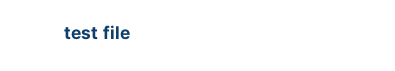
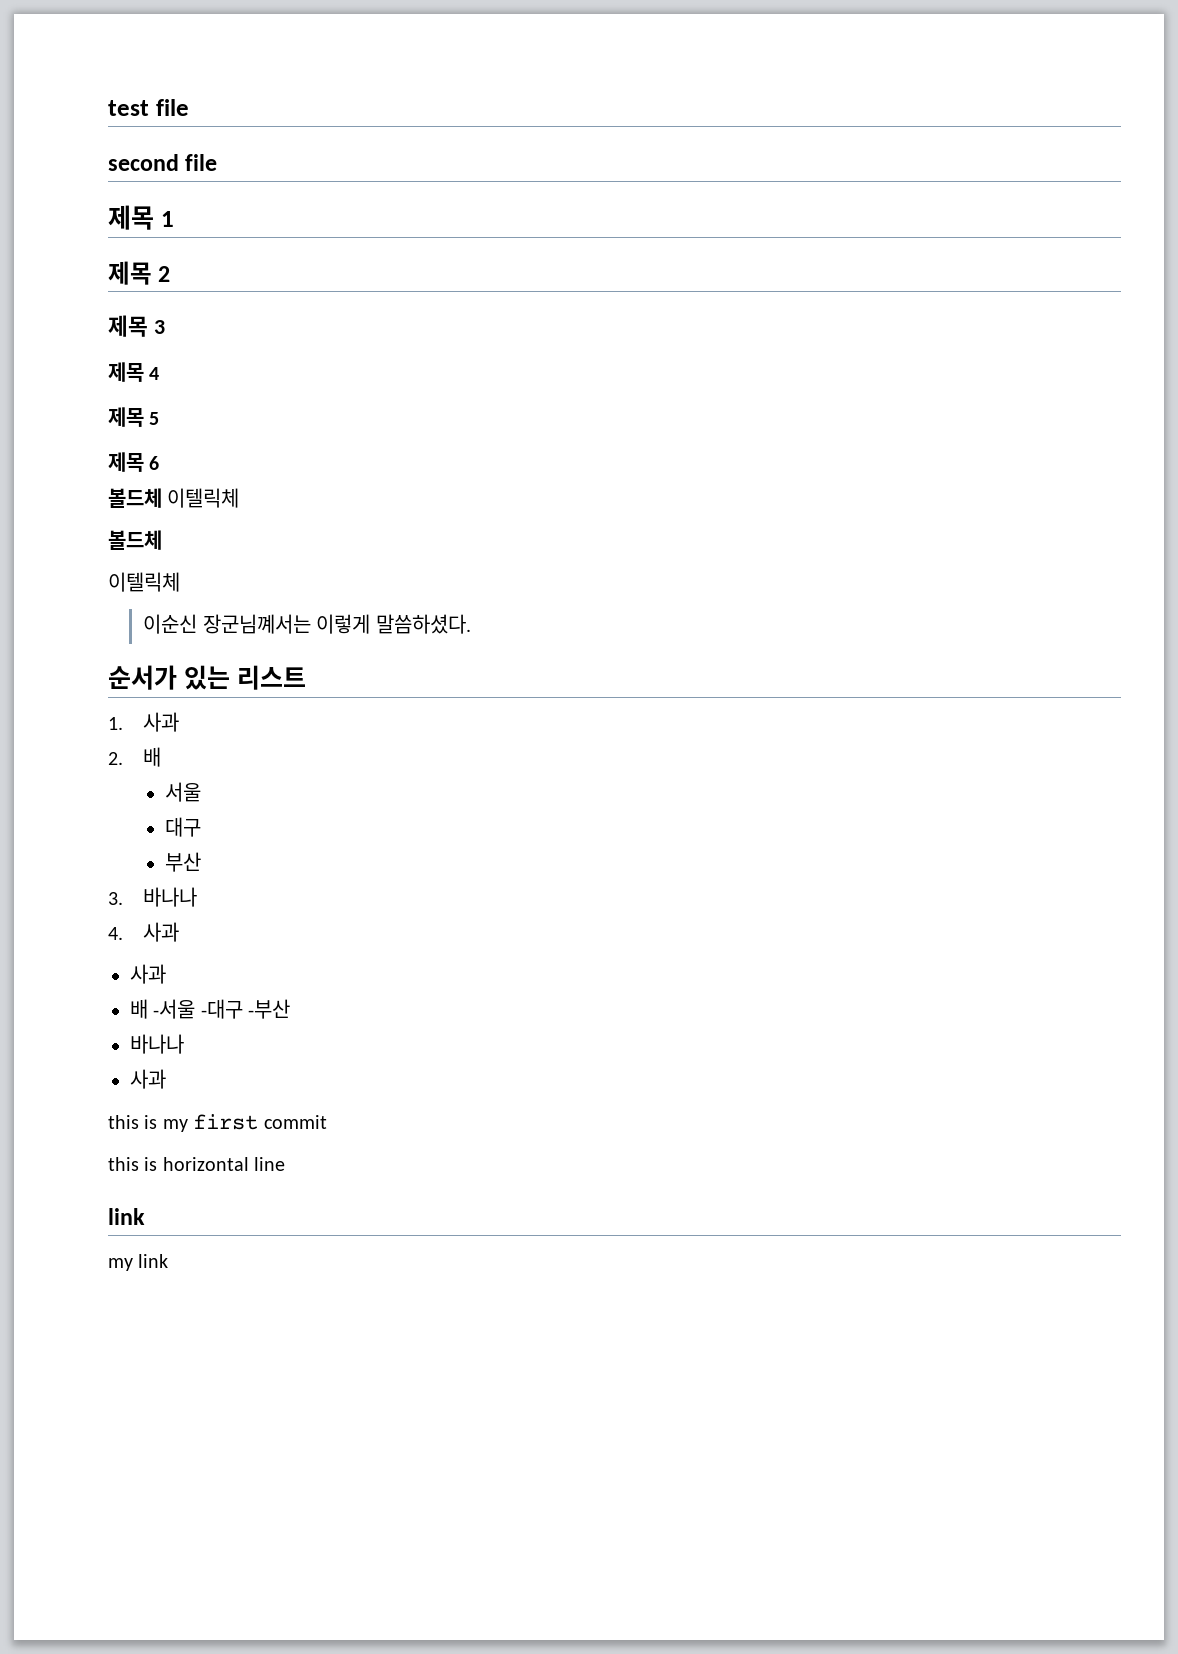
+ second file
+ 제목 1
+ 제목 2
+ 제목 3
+ 제목 4
+ 제목 5
+ 제목 6
+ 볼드체 이텔릭체
+ 볼드체
+ 이텔릭체
+ 이순신 장군님꼐서는 이렇게 말씀하셨다.
+ 순서가 있는 리스트
+ 1. 사과
+ 2. 배
+ 서울
+ 대구
+ 부산
+ 3. 바나나
+ 4. 사과
+ 사과
+ 배 -서울 -대구 -부산
+ 바나나
+ 사과
+ this is my first commit
+ this is horizontal line
+ link
+ my link

